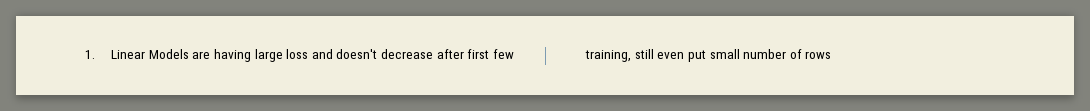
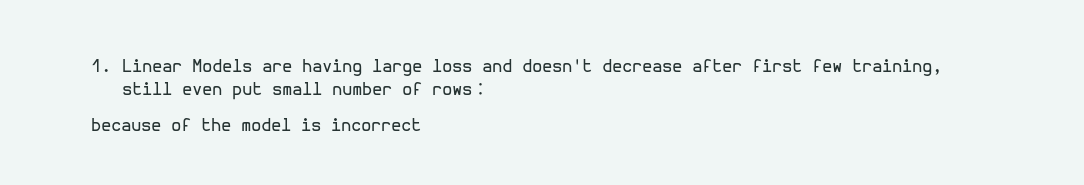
- 1. Linear Models are having large loss and doesn't decrease after first few training, still even put small number of rows
+ 1. Linear Models are having large loss and doesn't decrease after first few training, still even put small number of rows：
+ because of the model is incorrect

